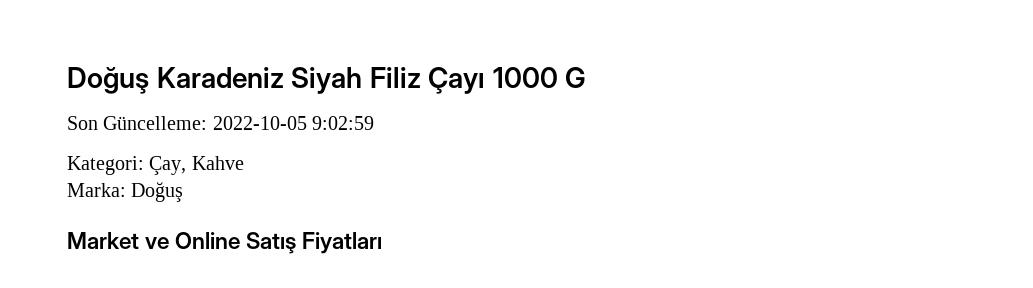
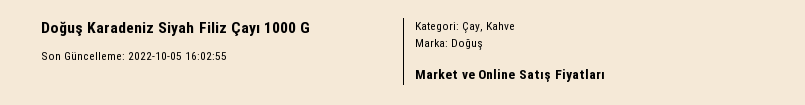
- Son Güncelleme: 2022-10-05 9:02:59
+ Son Güncelleme: 2022-10-05 16:02:55

